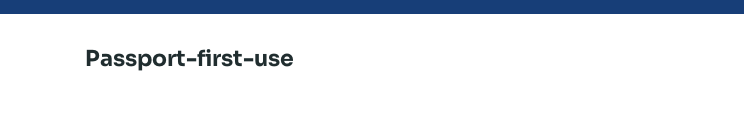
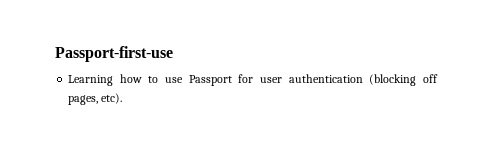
+ Learning how to use Passport for user authentication (blocking off pages, etc).

